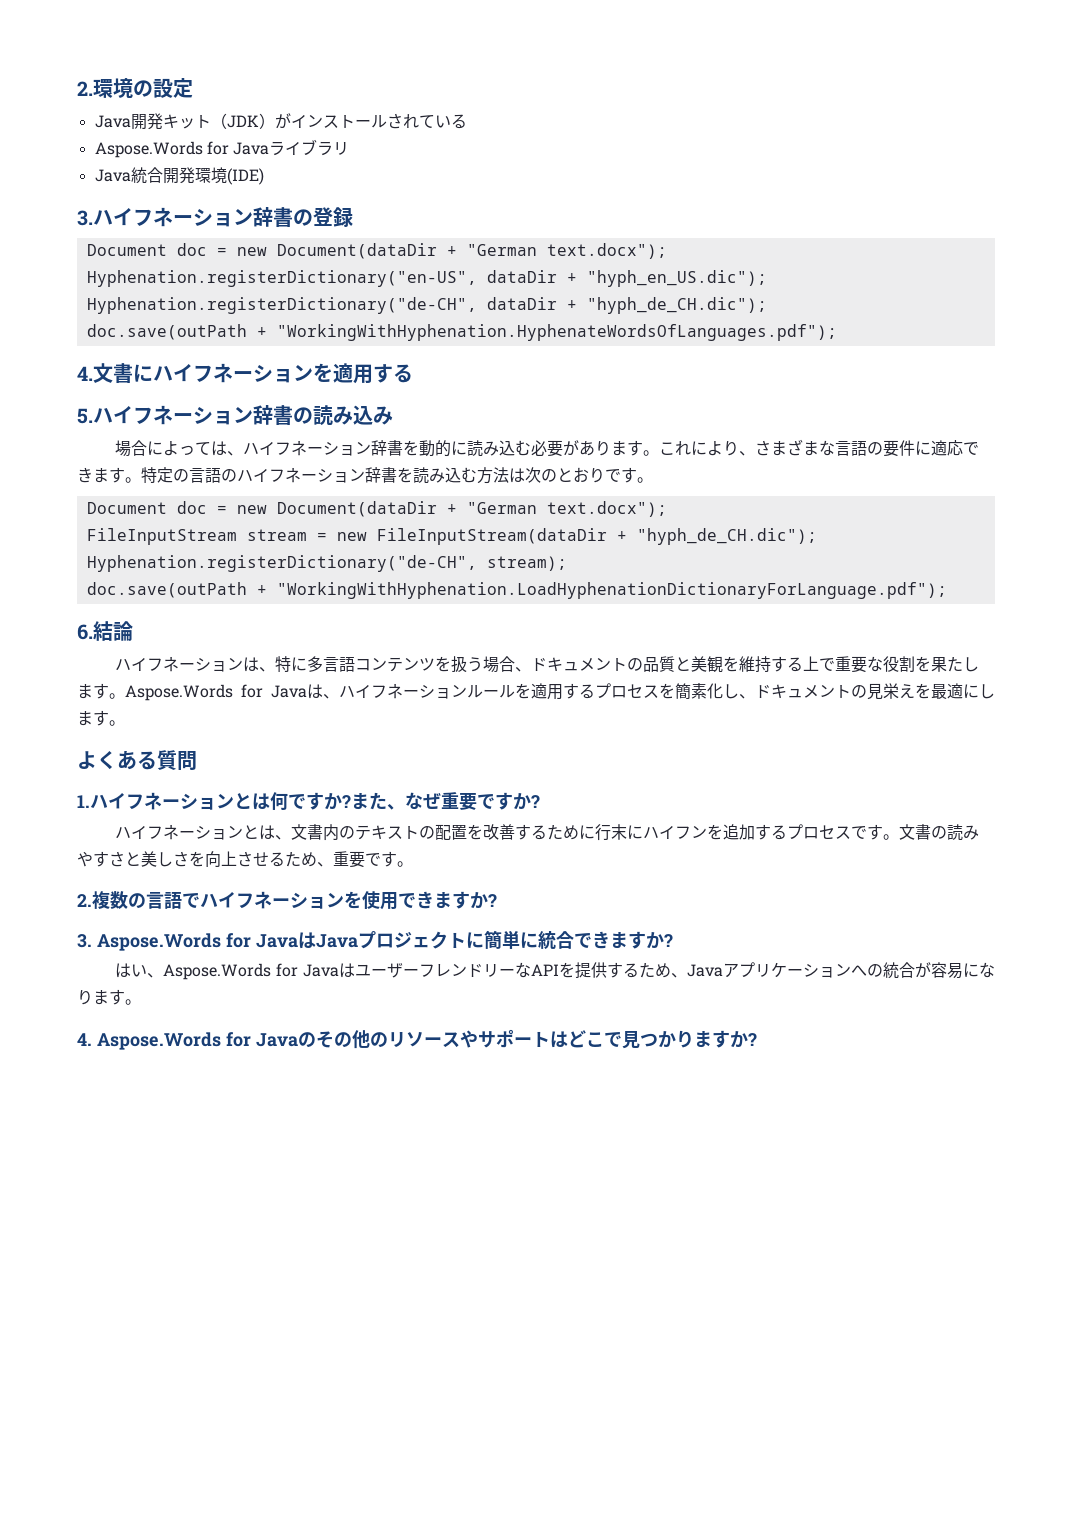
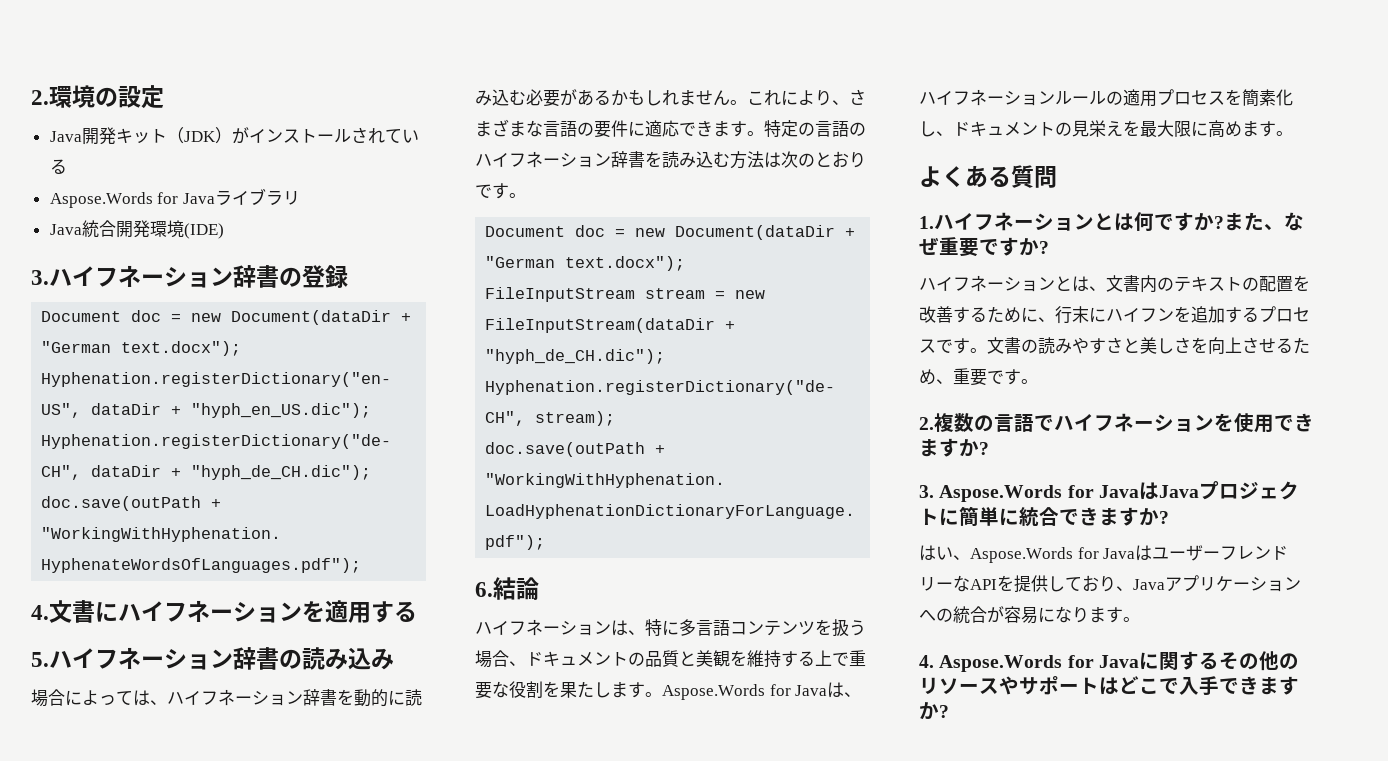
- 場合によっては、ハイフネーション辞書を動的に読み込む必要があります。
+ 場合によっては、ハイフネーション辞書を動的に読み込む必要があるかもしれません。
- Aspose.Words for Javaは、ハイフネーションルールを適用するプロセスを簡素化し、ドキュメントの見栄えを最適にします。
+ Aspose.Words for Javaは、ハイフネーションルールの適用プロセスを簡素化し、ドキュメントの見栄えを最大限に高めます。
- ハイフネーションとは、文書内のテキストの配置を改善するために行末にハイフンを追加するプロセスです。
+ ハイフネーションとは、文書内のテキストの配置を改善するために、行末にハイフンを追加するプロセスです。
- はい、Aspose.Words for JavaはユーザーフレンドリーなAPIを提供するため、Javaアプリケーションへの統合が容易になります。
+ はい、Aspose.Words for JavaはユーザーフレンドリーなAPIを提供しており、Javaアプリケーションへの統合が容易になります。
- 4. Aspose.Words for Javaのその他のリソースやサポートはどこで見つかりますか?
+ 4. Aspose.Words for Javaに関するその他のリソースやサポートはどこで入手できますか?

